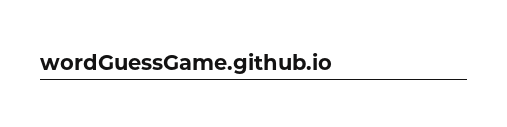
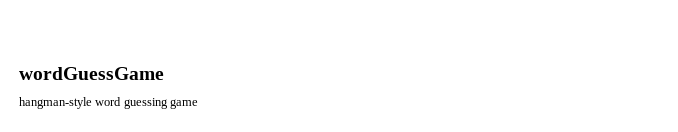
- wordGuessGame.github.io
+ wordGuessGame
+ hangman-style word guessing game

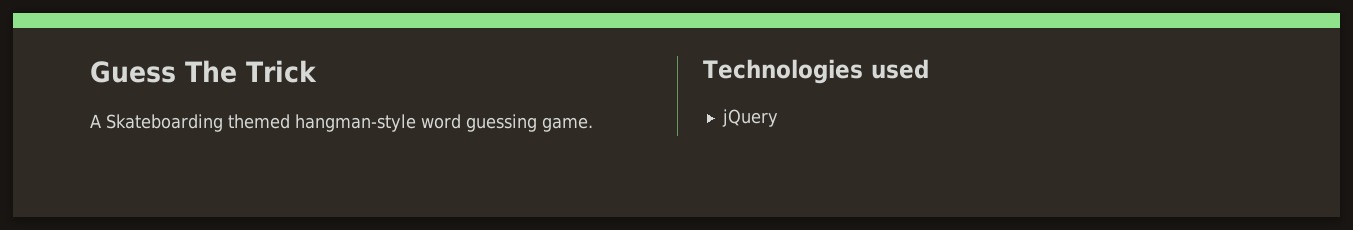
- wordGuessGame
- hangman-style word guessing game
+ Guess The Trick
+ A Skateboarding themed hangman-style word guessing game.
+ Technologies used
+ jQuery

